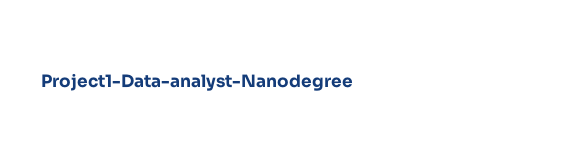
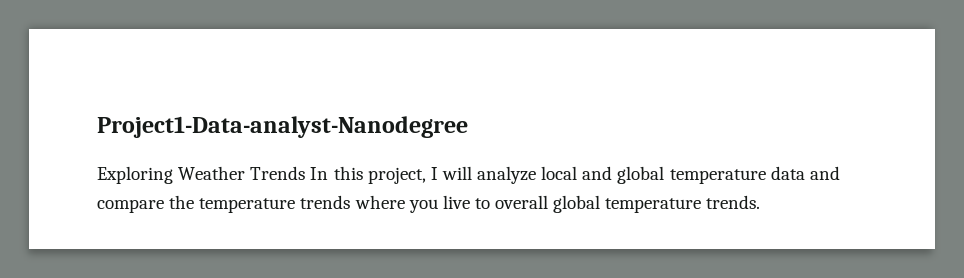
+ Exploring Weather Trends In this project, I will analyze local and global temperature data and compare the temperature trends where you live to overall global temperature trends.

